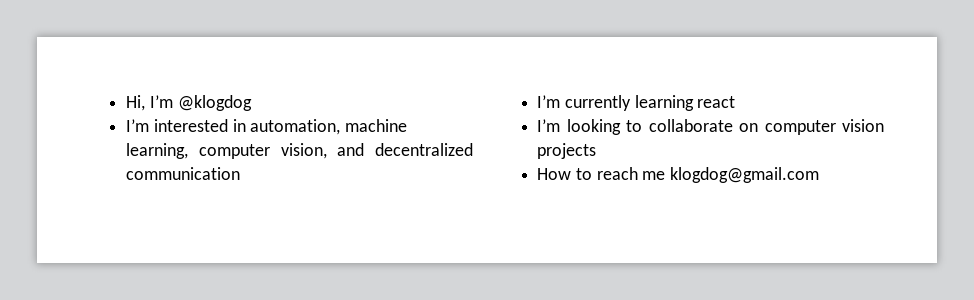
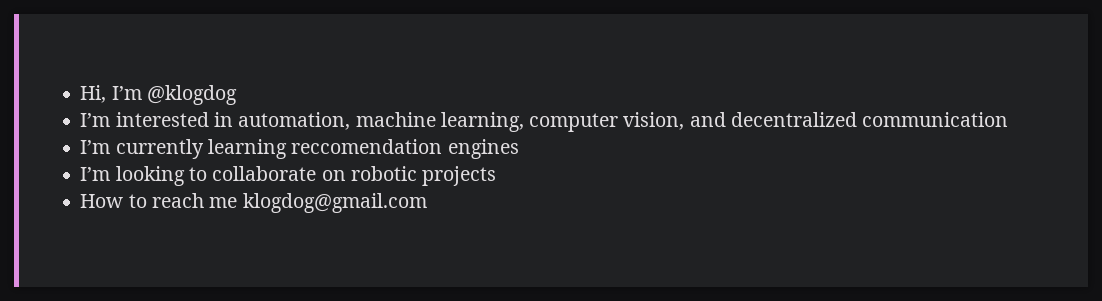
- I’m currently learning react
+ I’m currently learning reccomendation engines
- I’m looking to collaborate on computer vision projects
+ I’m looking to collaborate on robotic projects

